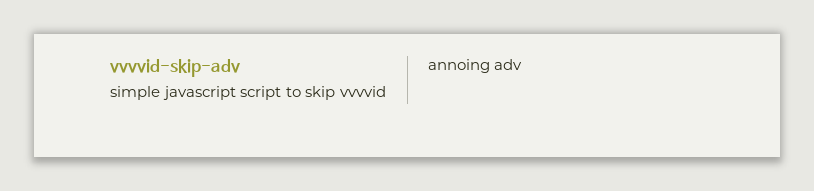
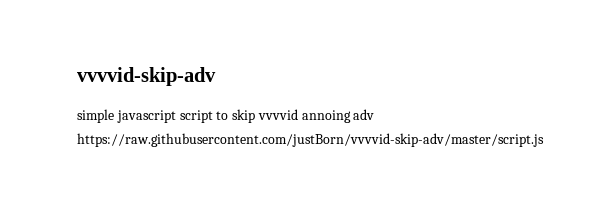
- simple javascript script to skip vvvvid annoing adv
+ simple javascript script to skip vvvvid annoing adv https://raw.githubusercontent.com/justBorn/vvvvid-skip-adv/master/script.js

